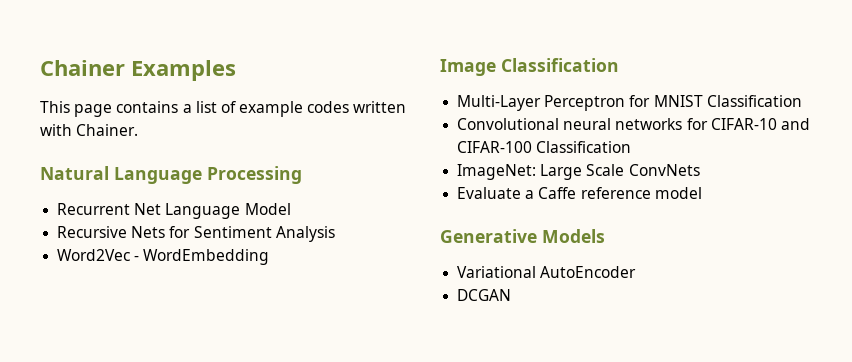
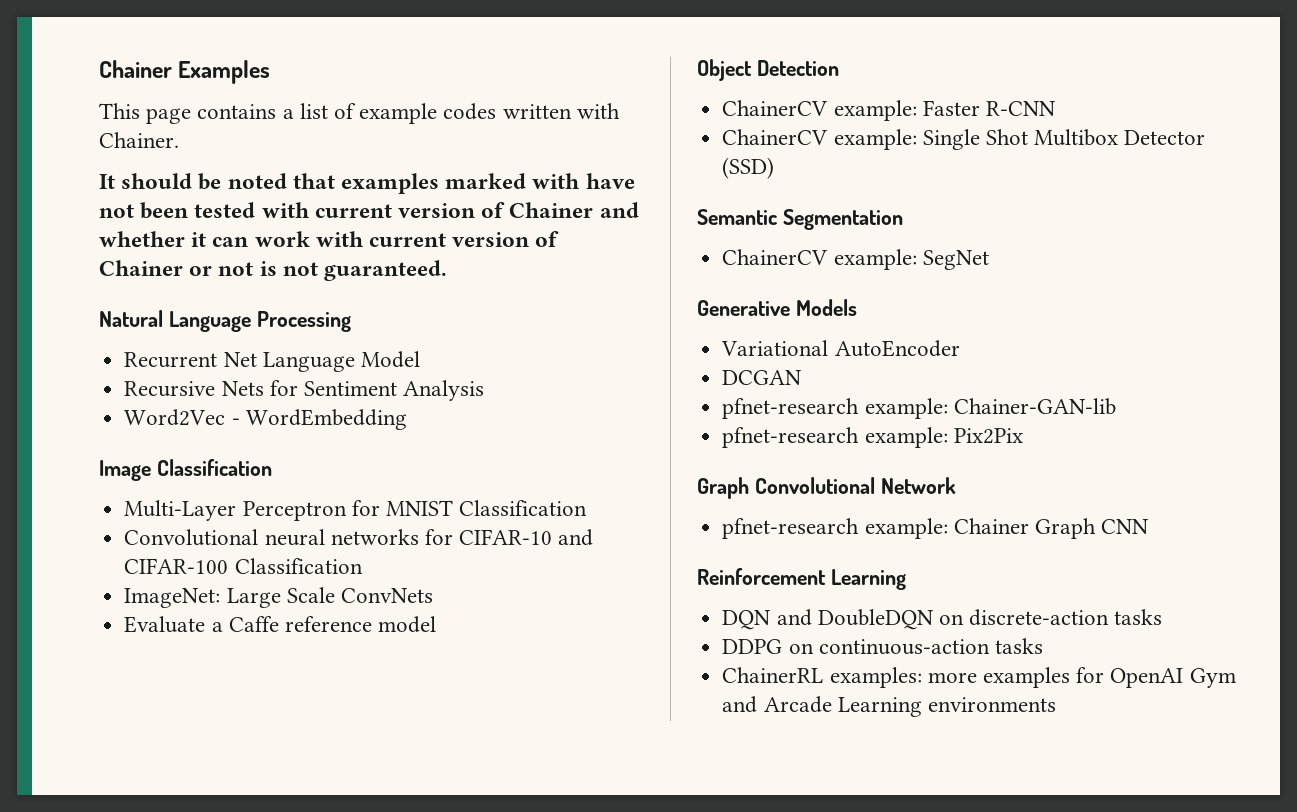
+ It should be noted that examples marked with have not been tested with current version of Chainer and whether it can work with current version of Chainer or not is not guaranteed.
+ Object Detection
+ ChainerCV example: Faster R-CNN
+ ChainerCV example: Single Shot Multibox Detector (SSD)
+ Semantic Segmentation
+ ChainerCV example: SegNet
+ pfnet-research example: Chainer-GAN-lib
+ pfnet-research example: Pix2Pix
+ Graph Convolutional Network
+ pfnet-research example: Chainer Graph CNN
+ Reinforcement Learning
+ DQN and DoubleDQN on discrete-action tasks
+ DDPG on continuous-action tasks
+ ChainerRL examples: more examples for OpenAI Gym and Arcade Learning environments

